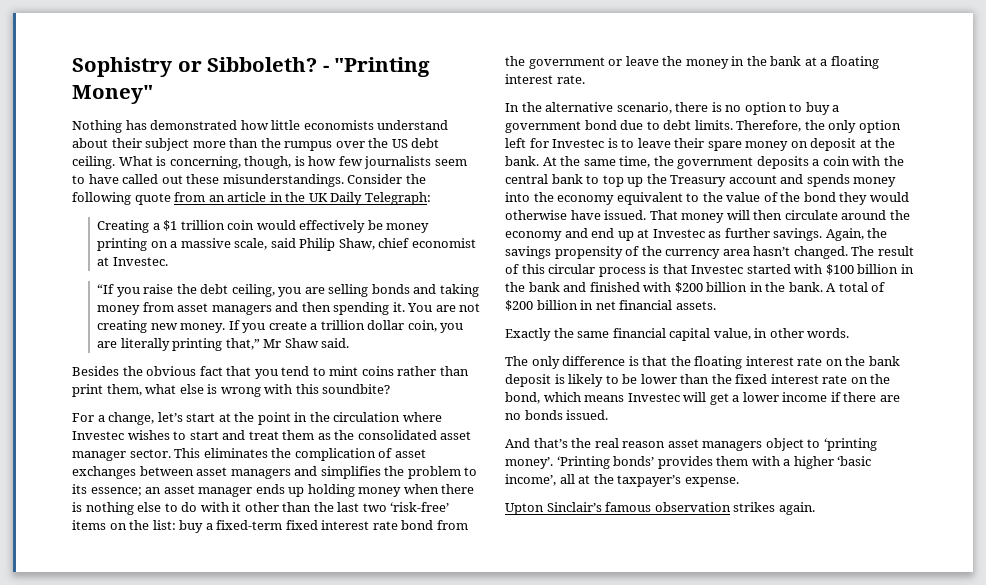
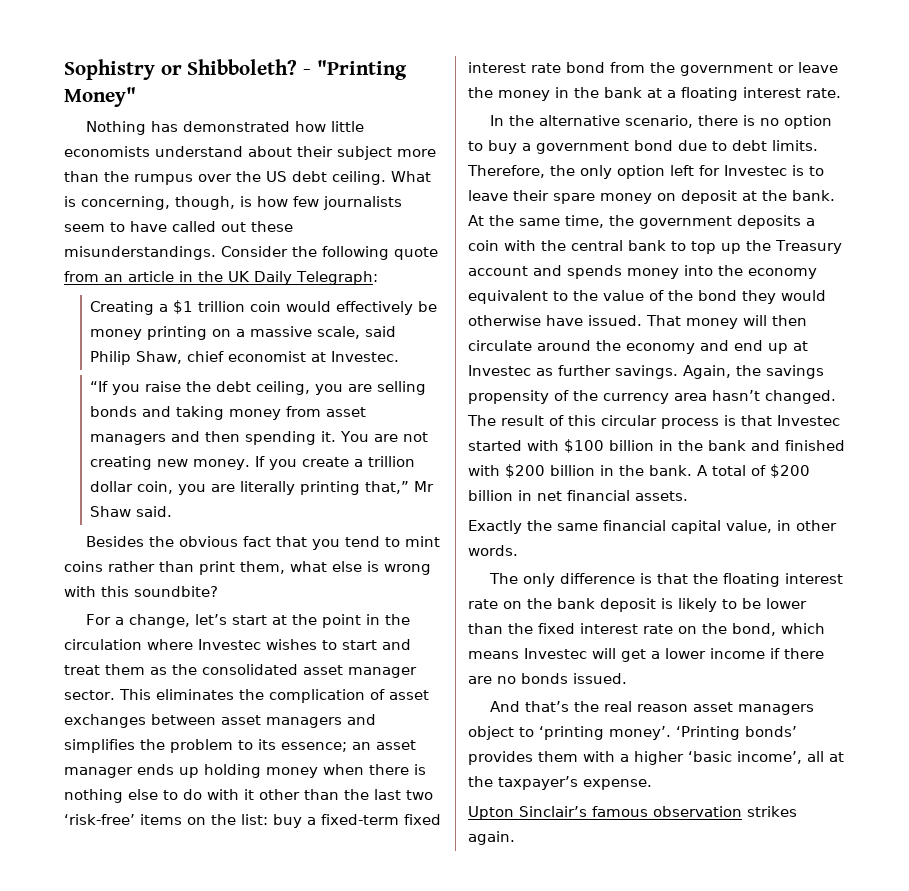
- Sophistry or Sibboleth?
+ Sophistry or Shibboleth?

